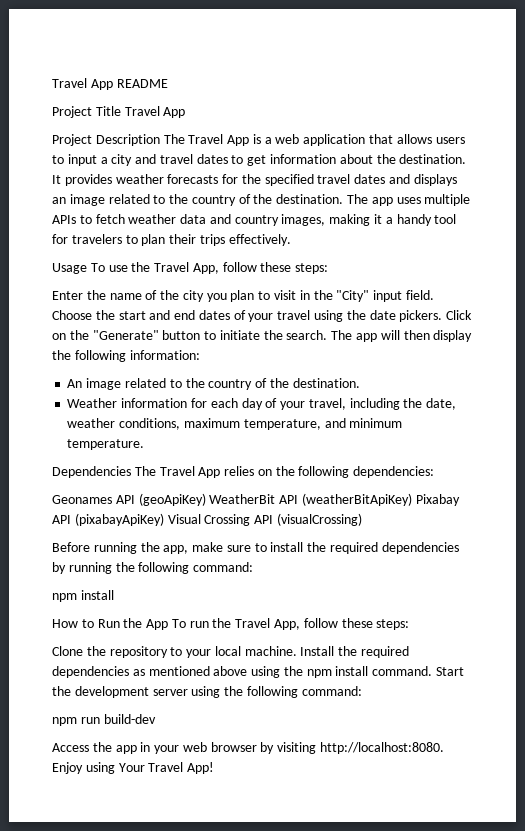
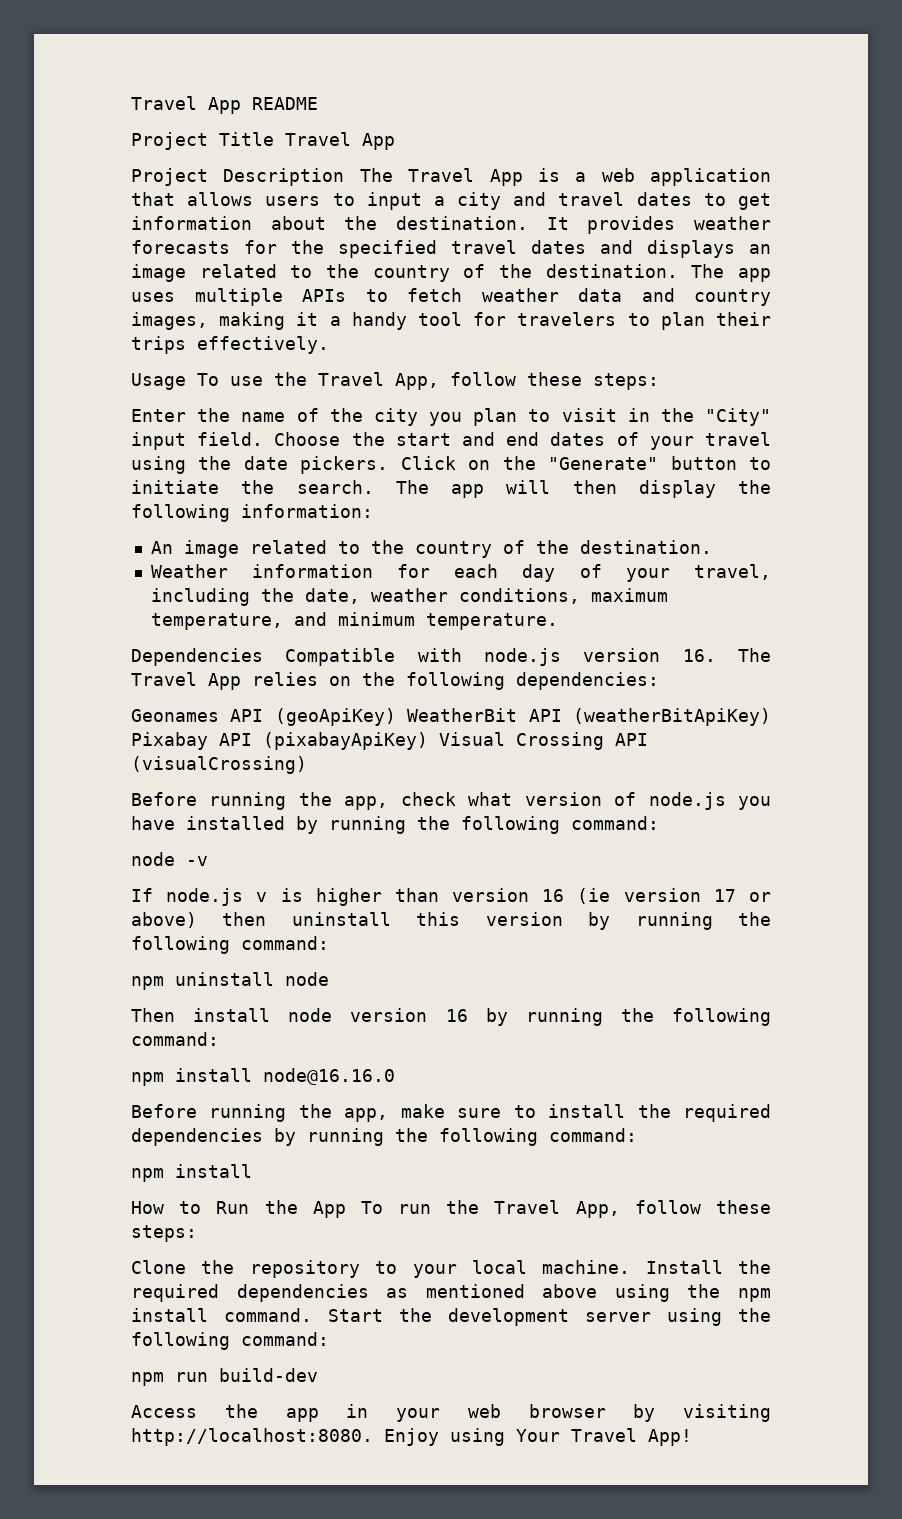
- Dependencies The Travel App relies on the following dependencies:
+ Dependencies Compatible with node.js version 16. The Travel App relies on the following dependencies:
+ Before running the app, check what version of node.js you have installed by running the following command:
+ node -v
+ If node.js v is higher than version 16 (ie version 17 or above) then uninstall this version by running the following command:
+ npm uninstall node
+ Then install node version 16 by running the following command:
+ npm install node@16.16.0

